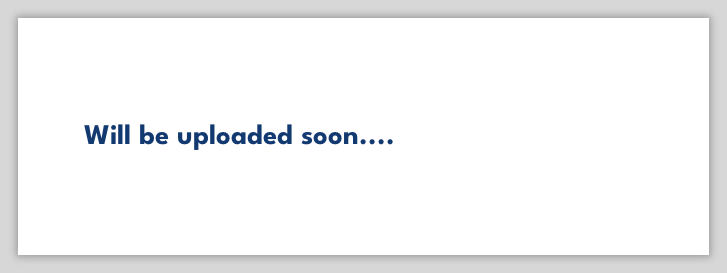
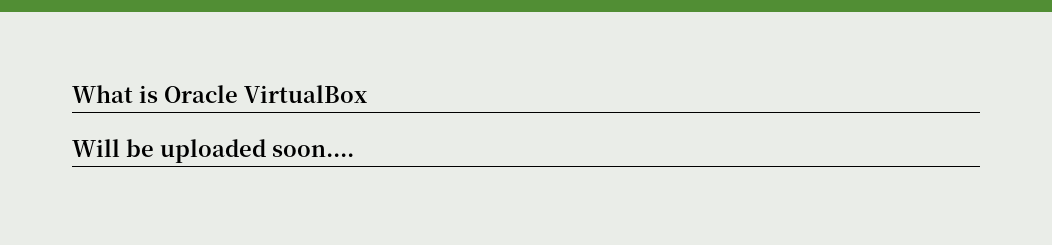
+ What is Oracle VirtualBox

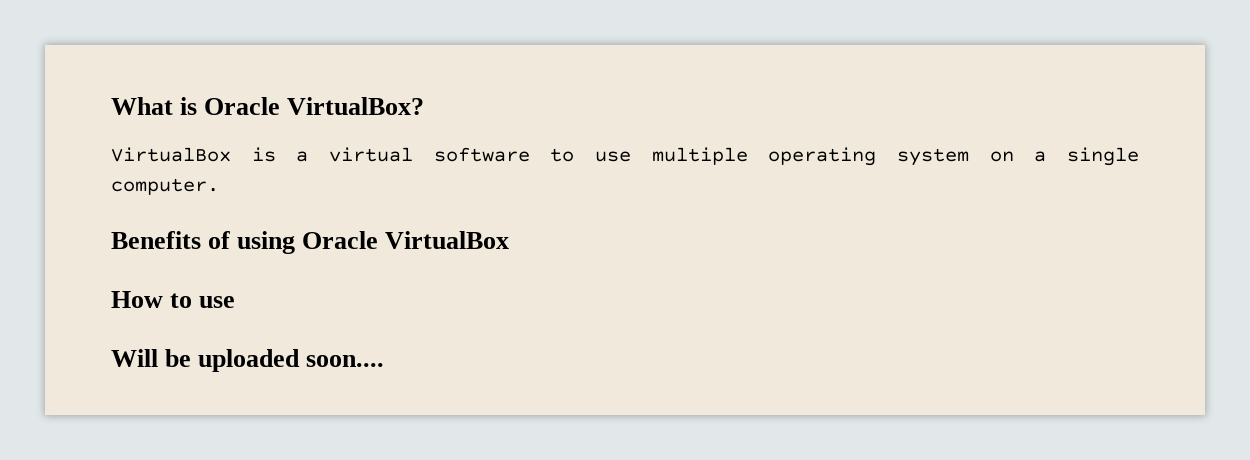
- What is Oracle VirtualBox
+ What is Oracle VirtualBox?
+ VirtualBox is a virtual software to use multiple operating system on a single computer.
+ Benefits of using Oracle VirtualBox
+ How to use

